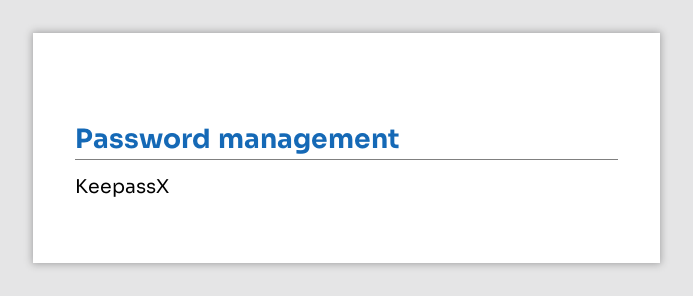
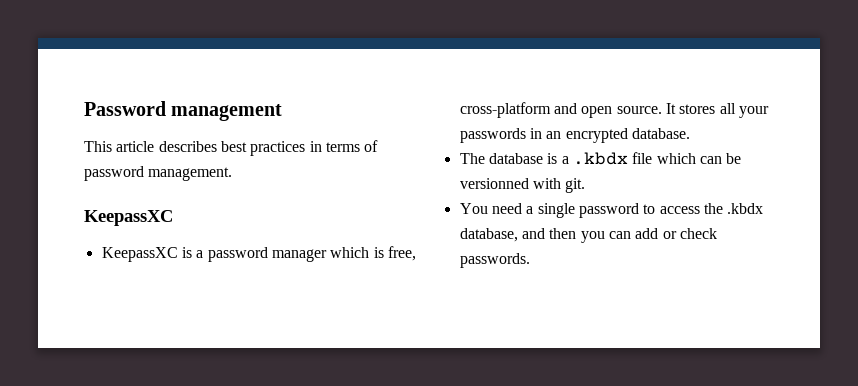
- KeepassX
+ This article describes best practices in terms of password management.
+ KeepassXC
+ KeepassXC is a password manager which is free, cross-platform and open source. It stores all your passwords in an encrypted database.
+ The database is a .kbdx file which can be versionned with git.
+ You need a single password to access the .kbdx database, and then you can add or check passwords.

